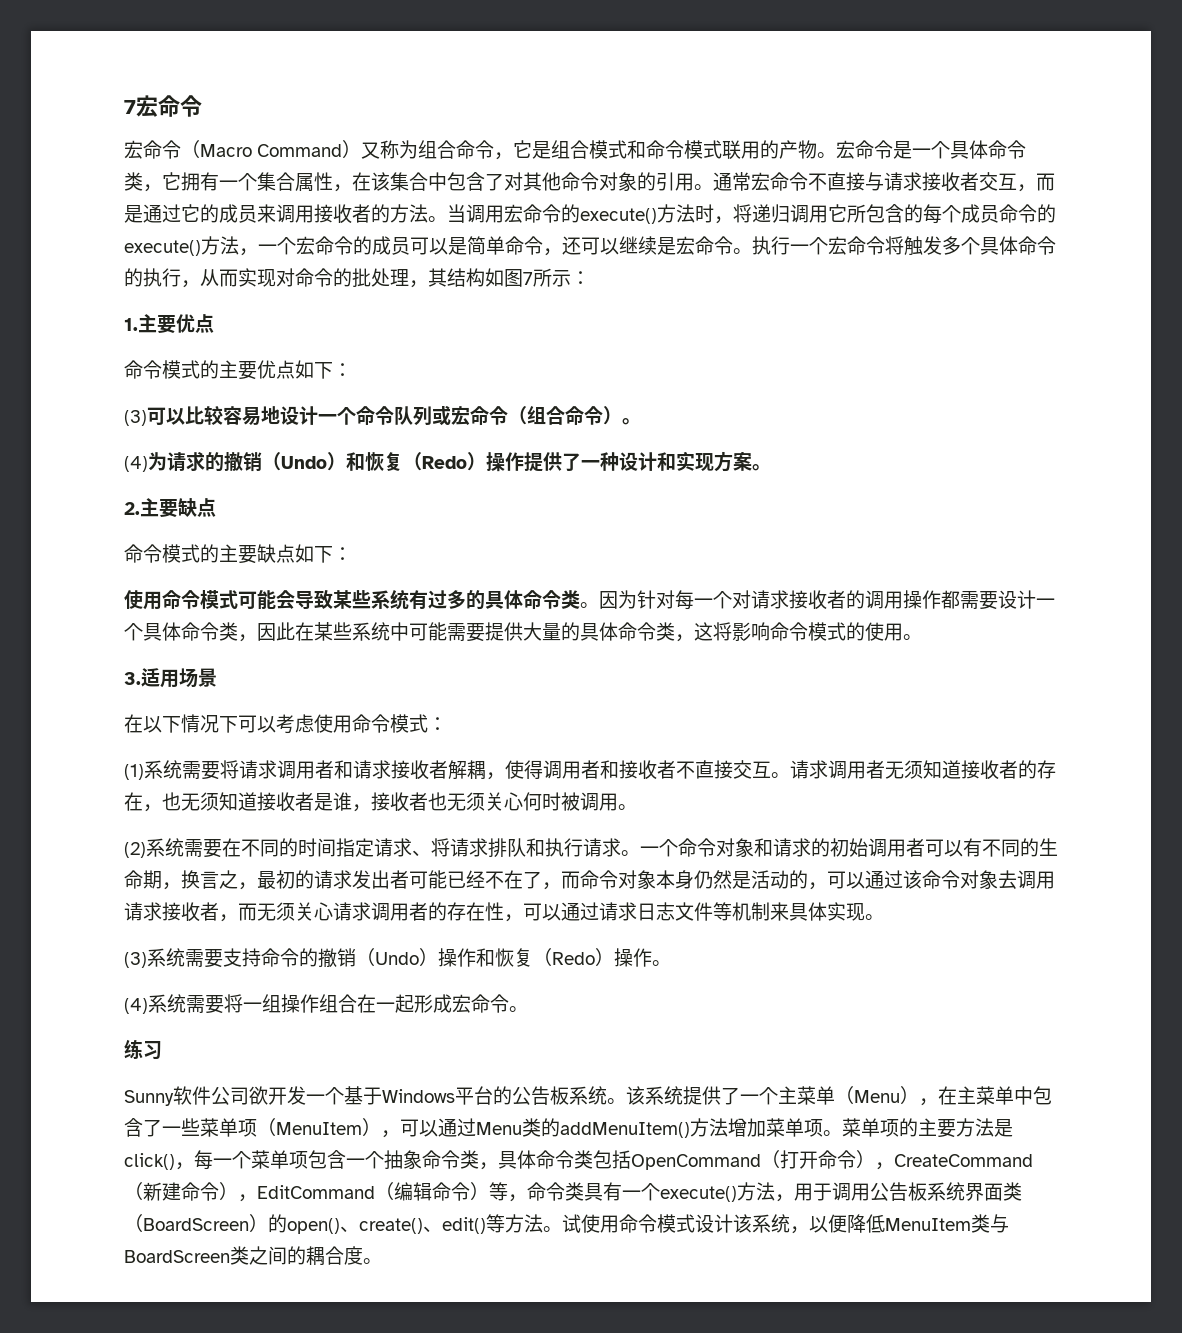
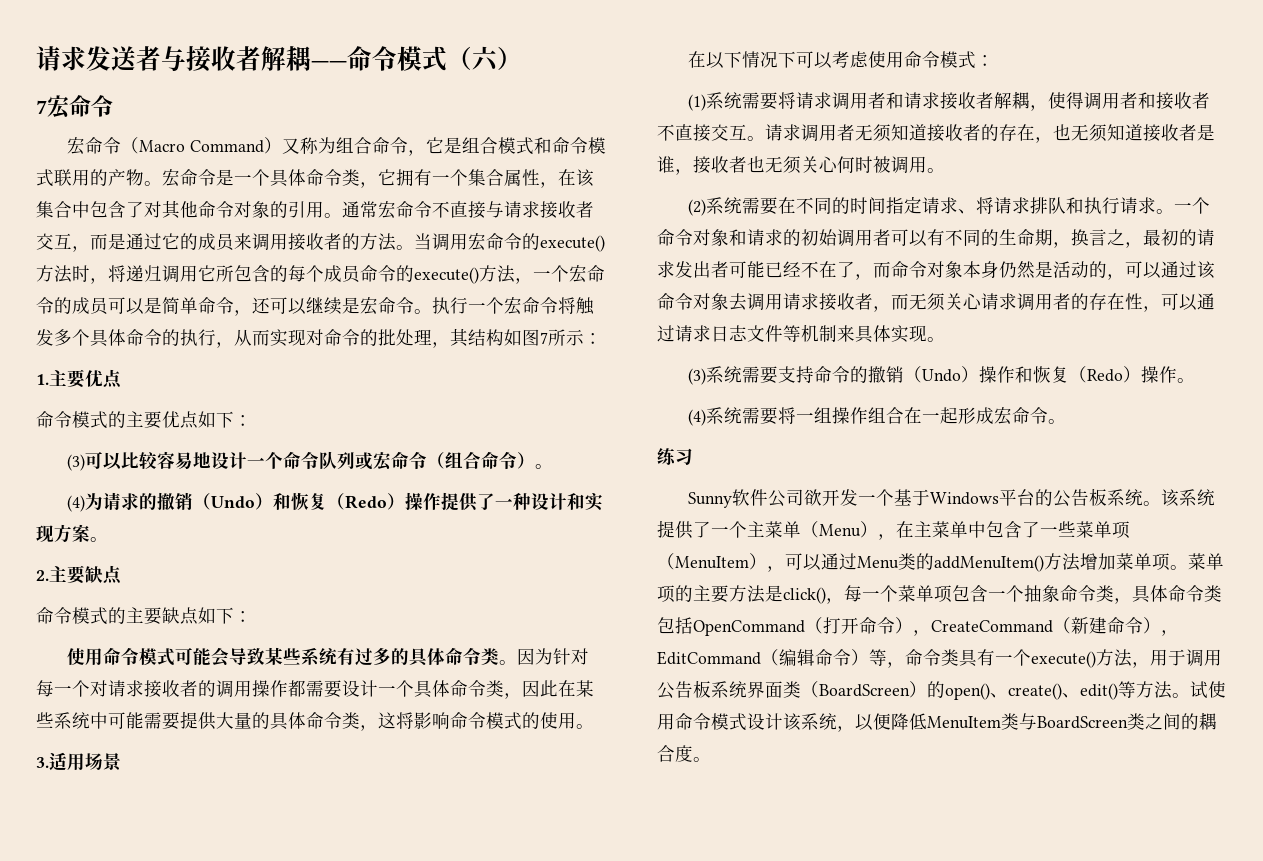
+ 请求发送者与接收者解耦——命令模式（六）

